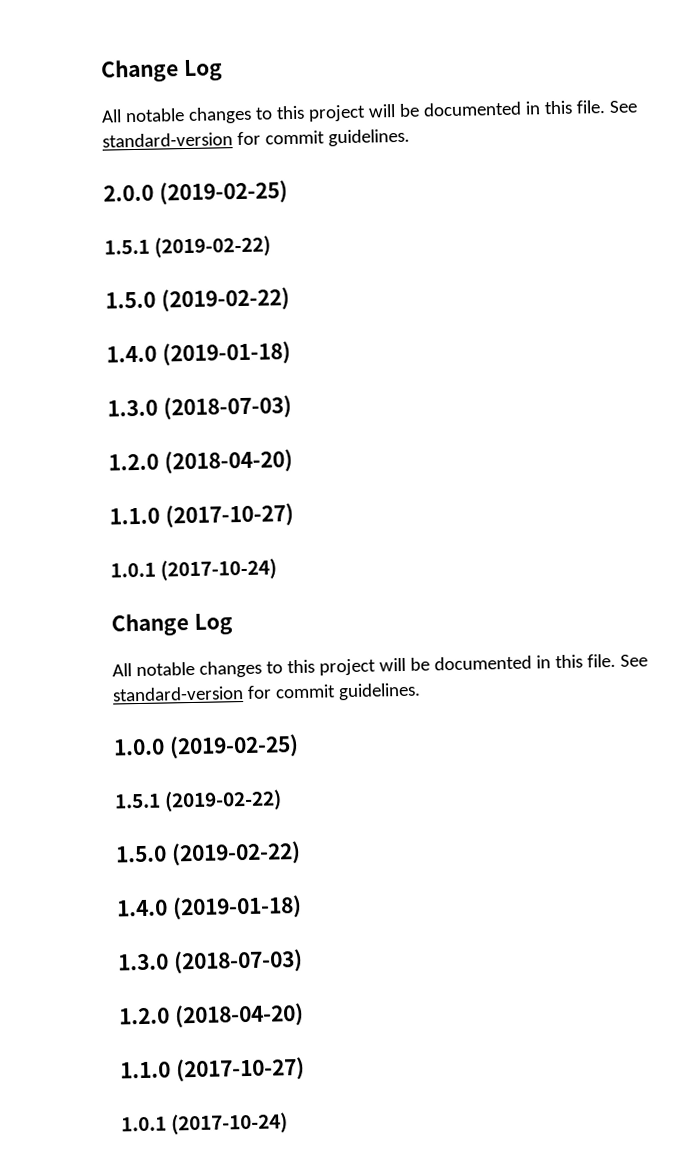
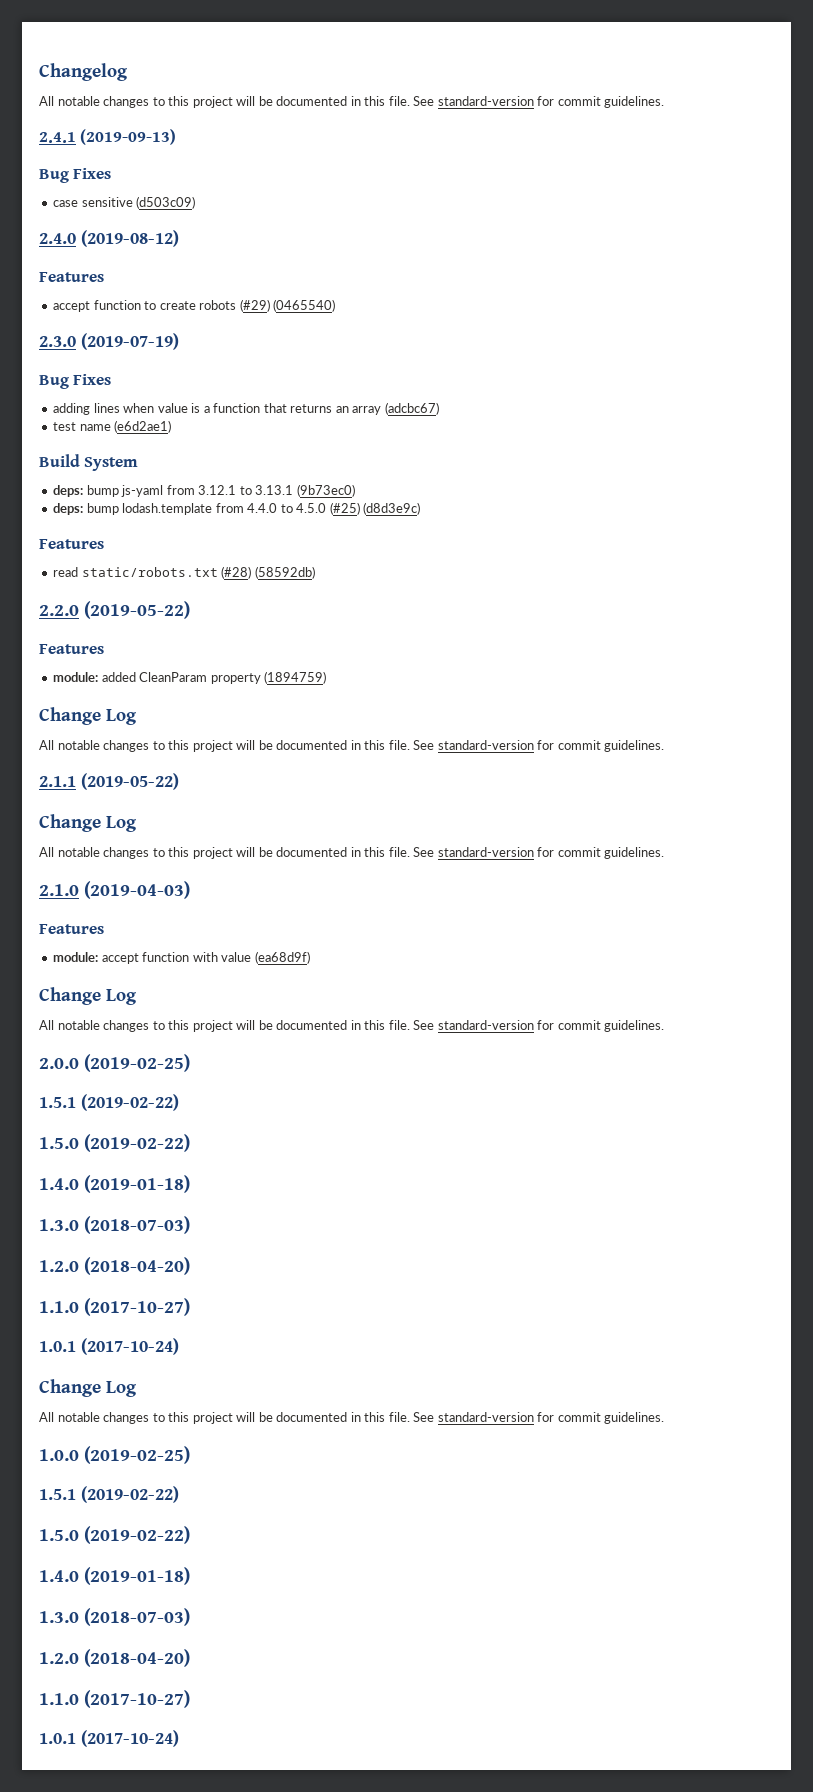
+ Changelog
+ All notable changes to this project will be documented in this file. See standard-version for commit guidelines.
+ 2.4.1 (2019-09-13)
+ Bug Fixes
+ case sensitive (d503c09)
+ 2.4.0 (2019-08-12)
+ Features
+ accept function to create robots (#29) (0465540)
+ 2.3.0 (2019-07-19)
+ Bug Fixes
+ adding lines when value is a function that returns an array (adcbc67)
+ test name (e6d2ae1)
+ Build System
+ deps: bump js-yaml from 3.12.1 to 3.13.1 (9b73ec0)
+ deps: bump lodash.template from 4.4.0 to 4.5.0 (#25) (d8d3e9c)
+ Features
+ read static/robots.txt (#28) (58592db)
+ 2.2.0 (2019-05-22)
+ Features
+ module: added CleanParam property (1894759)
+ Change Log
+ All notable changes to this project will be documented in this file. See standard-version for commit guidelines.
+ 2.1.1 (2019-05-22)
+ Change Log
+ All notable changes to this project will be documented in this file. See standard-version for commit guidelines.
+ 2.1.0 (2019-04-03)
+ Features
+ module: accept function with value (ea68d9f)

